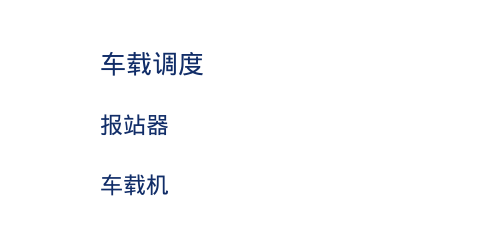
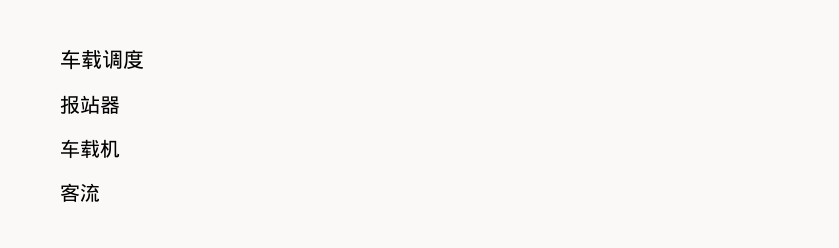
+ 客流

